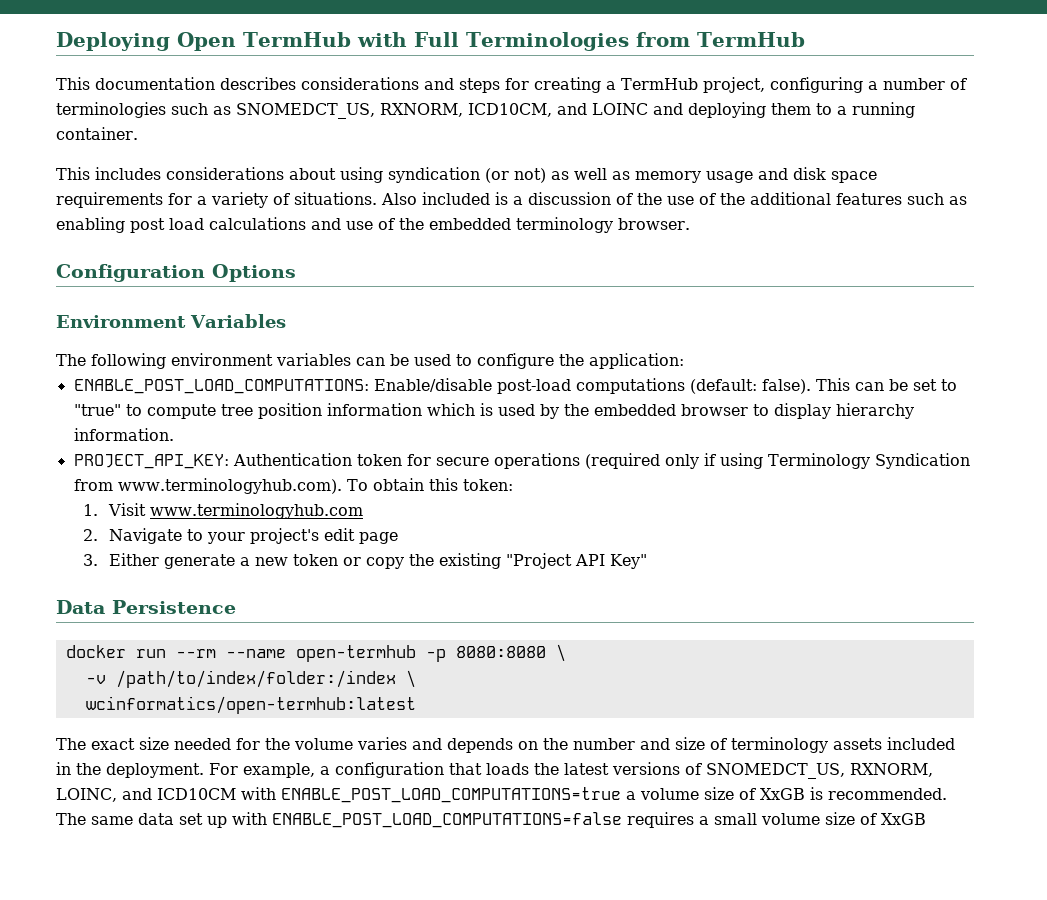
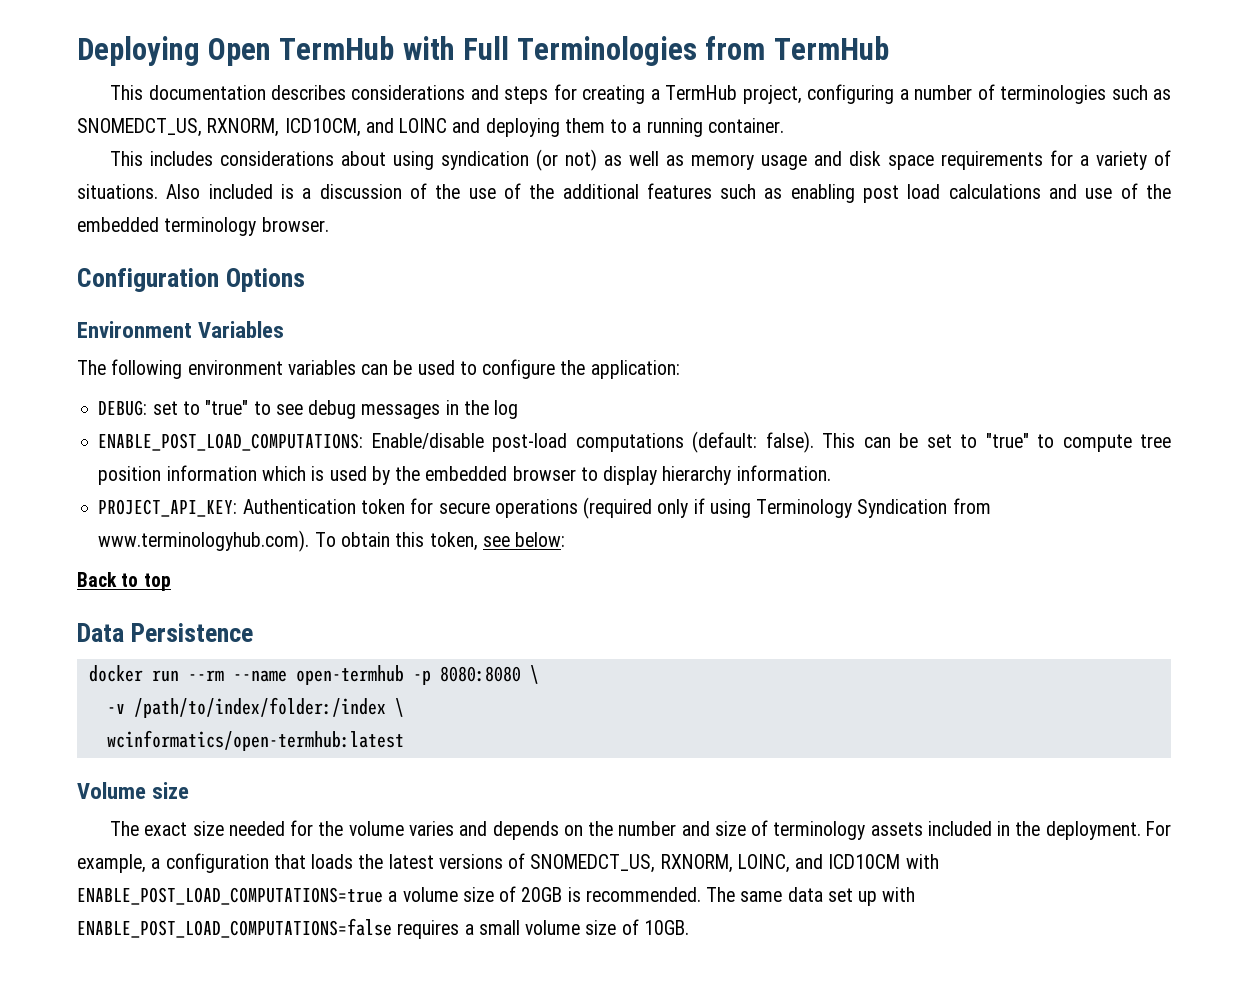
+ DEBUG: set to "true" to see debug messages in the log
- PROJECT_API_KEY: Authentication token for secure operations (required only if using Terminology Syndication from www.terminologyhub.com). To obtain this token:
- 1. Visit www.terminologyhub.com
- 2. Navigate to your project's edit page
- 3. Either generate a new token or copy the existing "Project API Key"
+ PROJECT_API_KEY: Authentication token for secure operations (required only if using Terminology Syndication from www.terminologyhub.com). To obtain this token, see below:
+ Back to top
+ Volume size
- For example, a configuration that loads the latest versions of SNOMEDCT_US, RXNORM, LOINC, and ICD10CM with ENABLE_POST_LOAD_COMPUTATIONS=true a volume size of XxGB is recommended.
+ For example, a configuration that loads the latest versions of SNOMEDCT_US, RXNORM, LOINC, and ICD10CM with ENABLE_POST_LOAD_COMPUTATIONS=true a volume size of 20GB is recommended.
- The same data set up with ENABLE_POST_LOAD_COMPUTATIONS=false requires a small volume size of XxGB
+ The same data set up with ENABLE_POST_LOAD_COMPUTATIONS=false requires a small volume size of 10GB.

